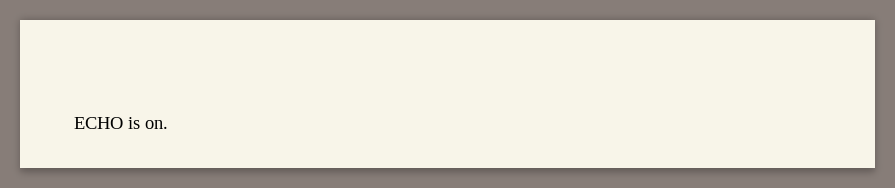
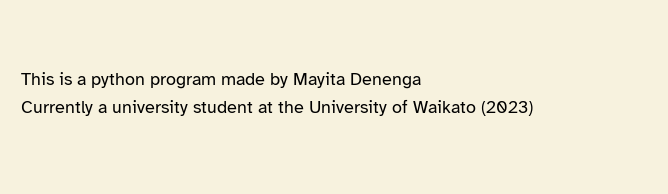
- ECHO is on.
+ This is a python program made by Mayita Denenga
+ Currently a university student at the University of Waikato (2023)

